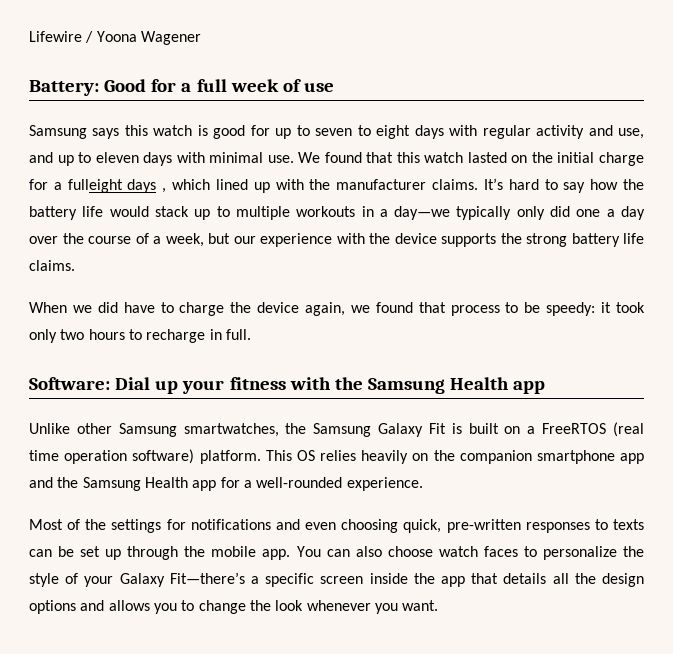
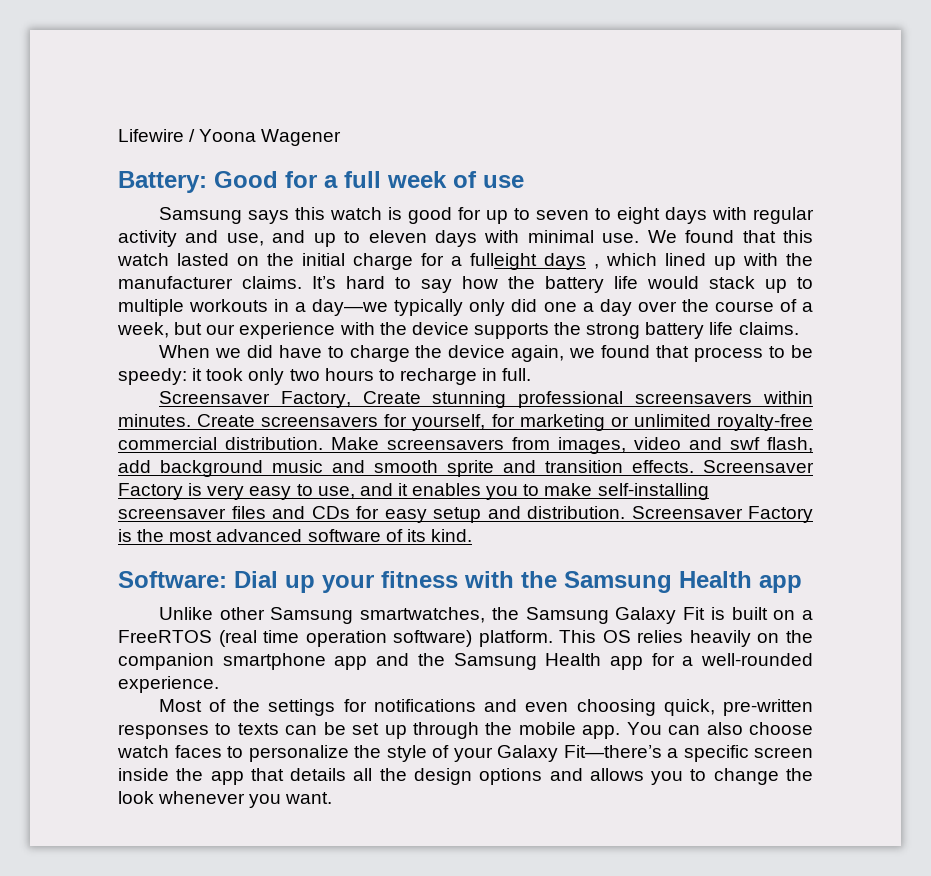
+ Screensaver Factory, Create stunning professional screensavers within minutes. Create screensavers for yourself, for marketing or unlimited royalty-free commercial distribution. Make screensavers from images, video and swf flash, add background music and smooth sprite and transition effects. Screensaver Factory is very easy to use, and it enables you to make self-installing screensaver files and CDs for easy setup and distribution. Screensaver Factory is the most advanced software of its kind.

